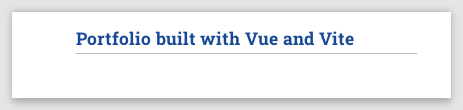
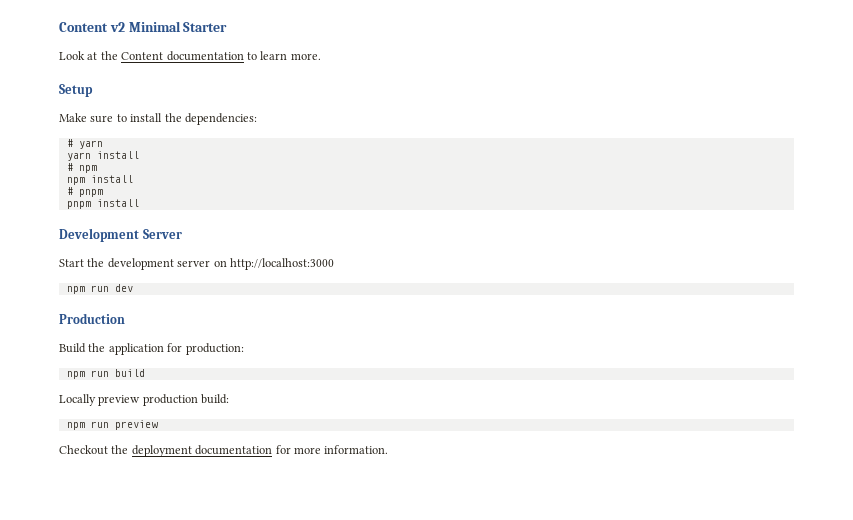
- Portfolio built with Vue and Vite
+ Content v2 Minimal Starter
+ Look at the Content documentation to learn more.
+ Setup
+ Make sure to install the dependencies:
+ # yarn
+ yarn install
+ # npm
+ npm install
+ # pnpm
+ pnpm install
+ Development Server
+ Start the development server on http://localhost:3000
+ npm run dev
+ Production
+ Build the application for production:
+ npm run build
+ Locally preview production build:
+ npm run preview
+ Checkout the deployment documentation for more information.

